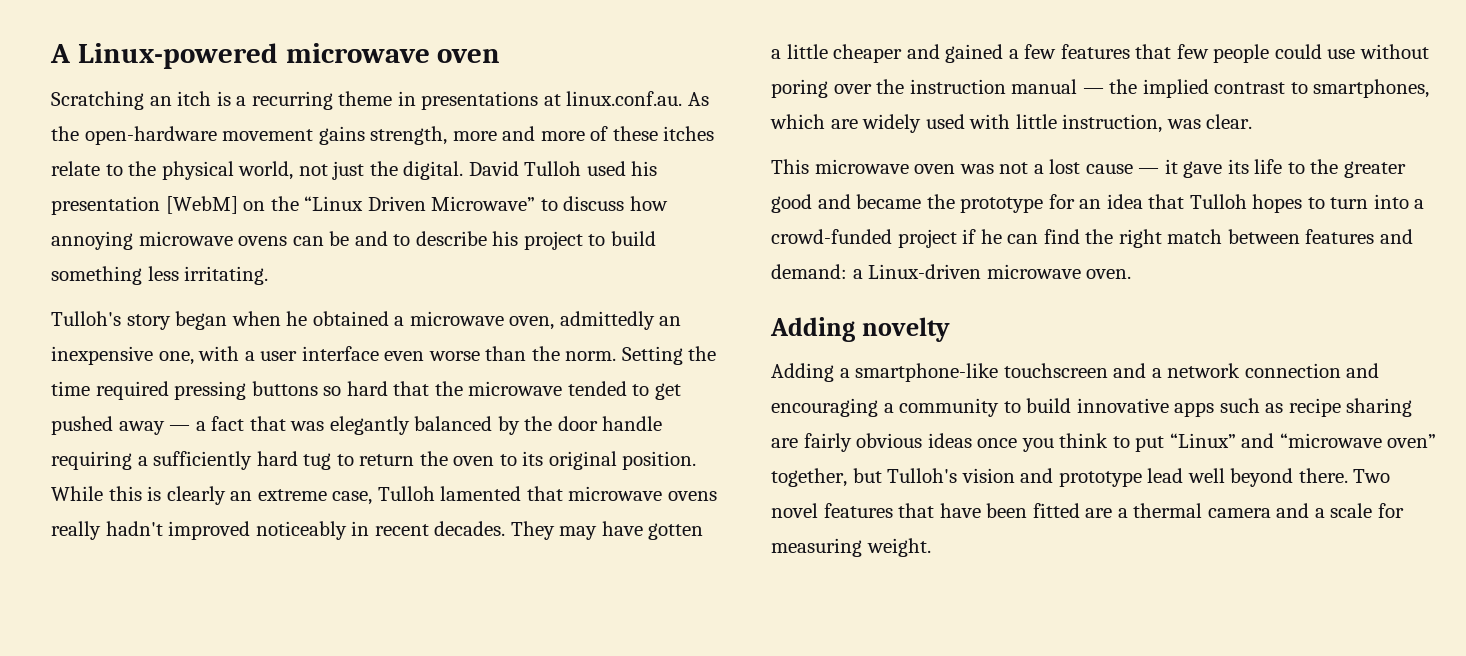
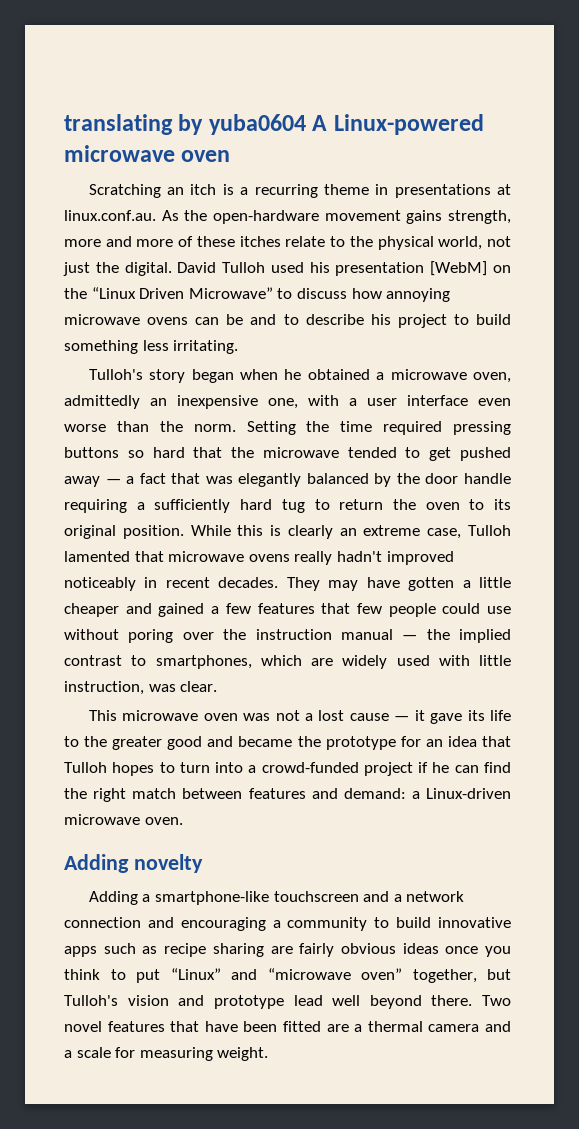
- A Linux-powered microwave oven
+ translating by yuba0604 A Linux-powered microwave oven

